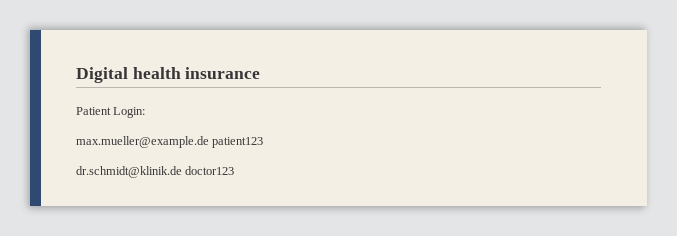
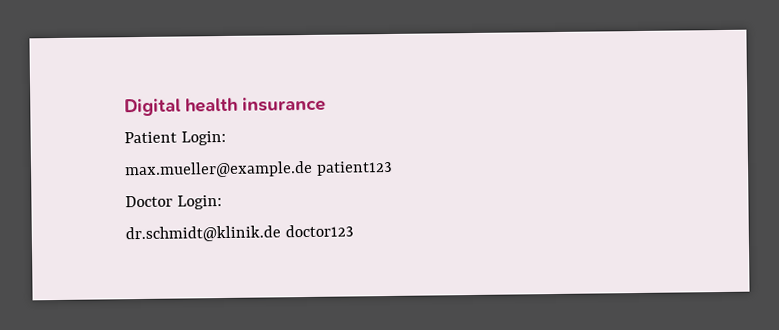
+ Doctor Login:

